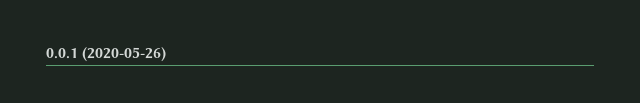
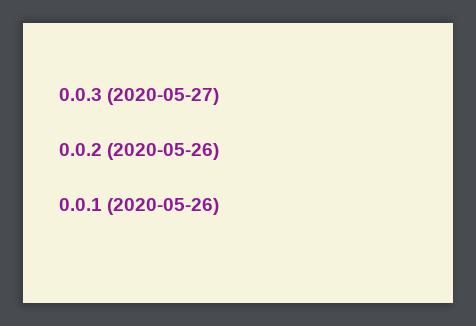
+ 0.0.3 (2020-05-27)
+ 0.0.2 (2020-05-26)

